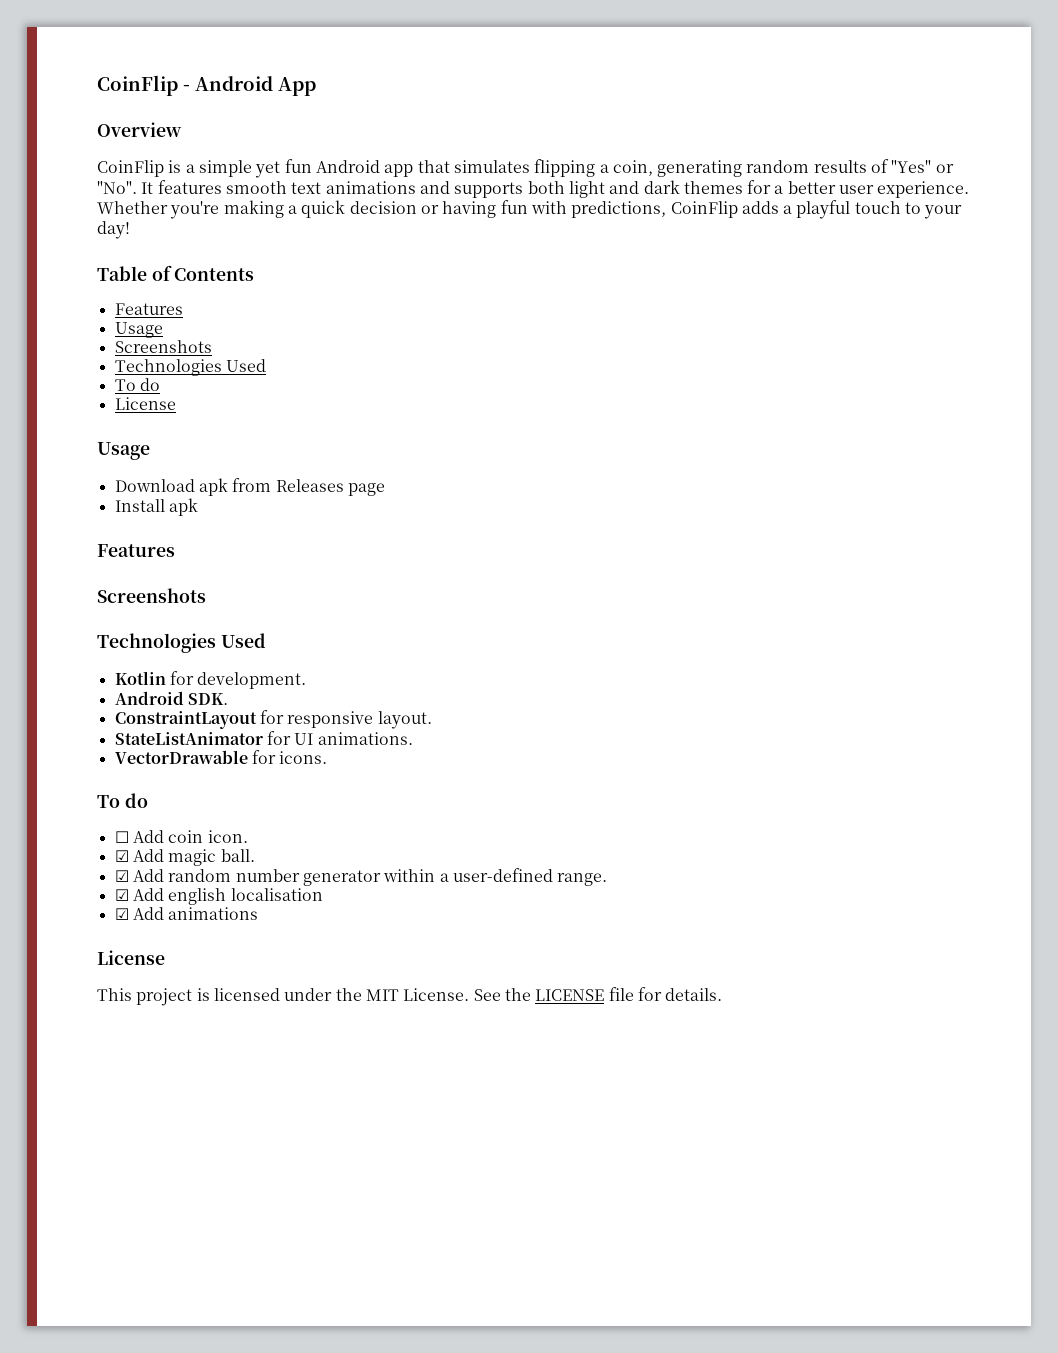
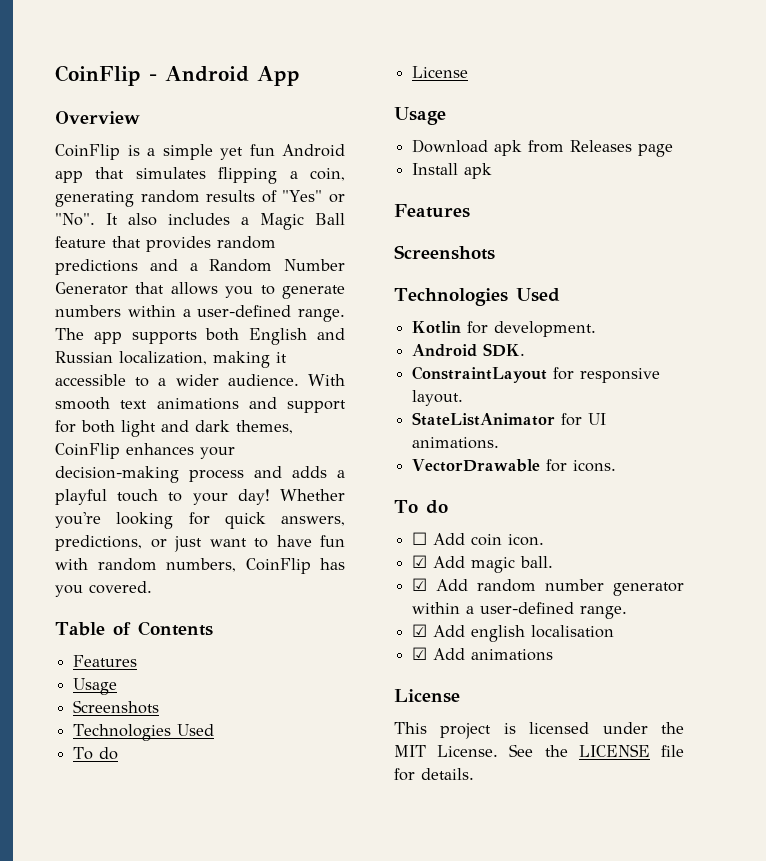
- CoinFlip is a simple yet fun Android app that simulates flipping a coin, generating random results of "Yes" or "No". It features smooth text animations and supports both light and dark themes for a better user experience. Whether you're making a quick decision or having fun with predictions, CoinFlip adds a playful touch to your day!
+ CoinFlip is a simple yet fun Android app that simulates flipping a coin, generating random results of "Yes" or "No". It also includes a Magic Ball feature that provides random predictions and a Random Number Generator that allows you to generate numbers within a user-defined range. The app supports both English and Russian localization, making it accessible to a wider audience. With smooth text animations and support for both light and dark themes, CoinFlip enhances your decision-making process and adds a playful touch to your day! Whether you're looking for quick answers, predictions, or just want to have fun with random numbers, CoinFlip has you covered.

